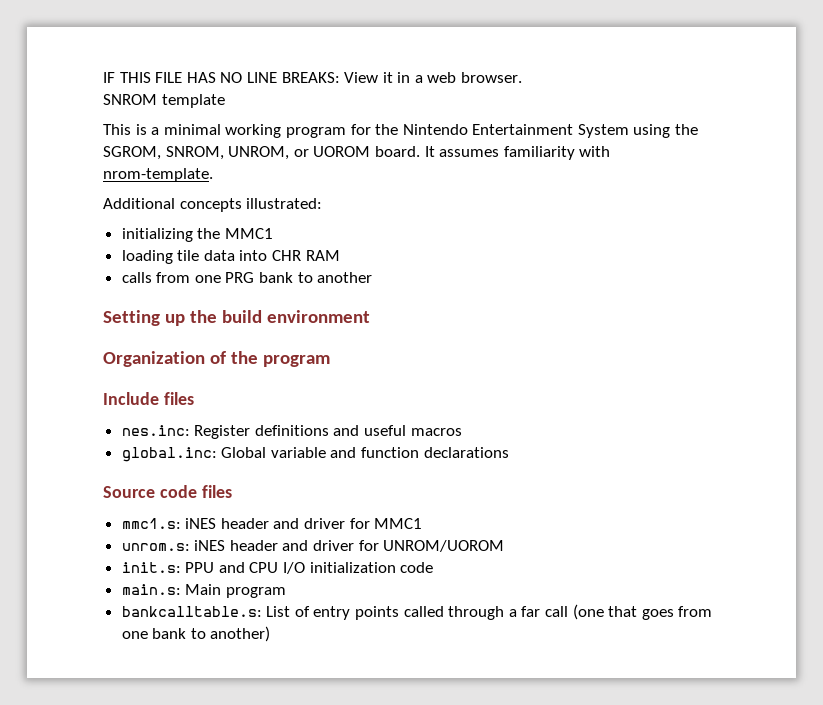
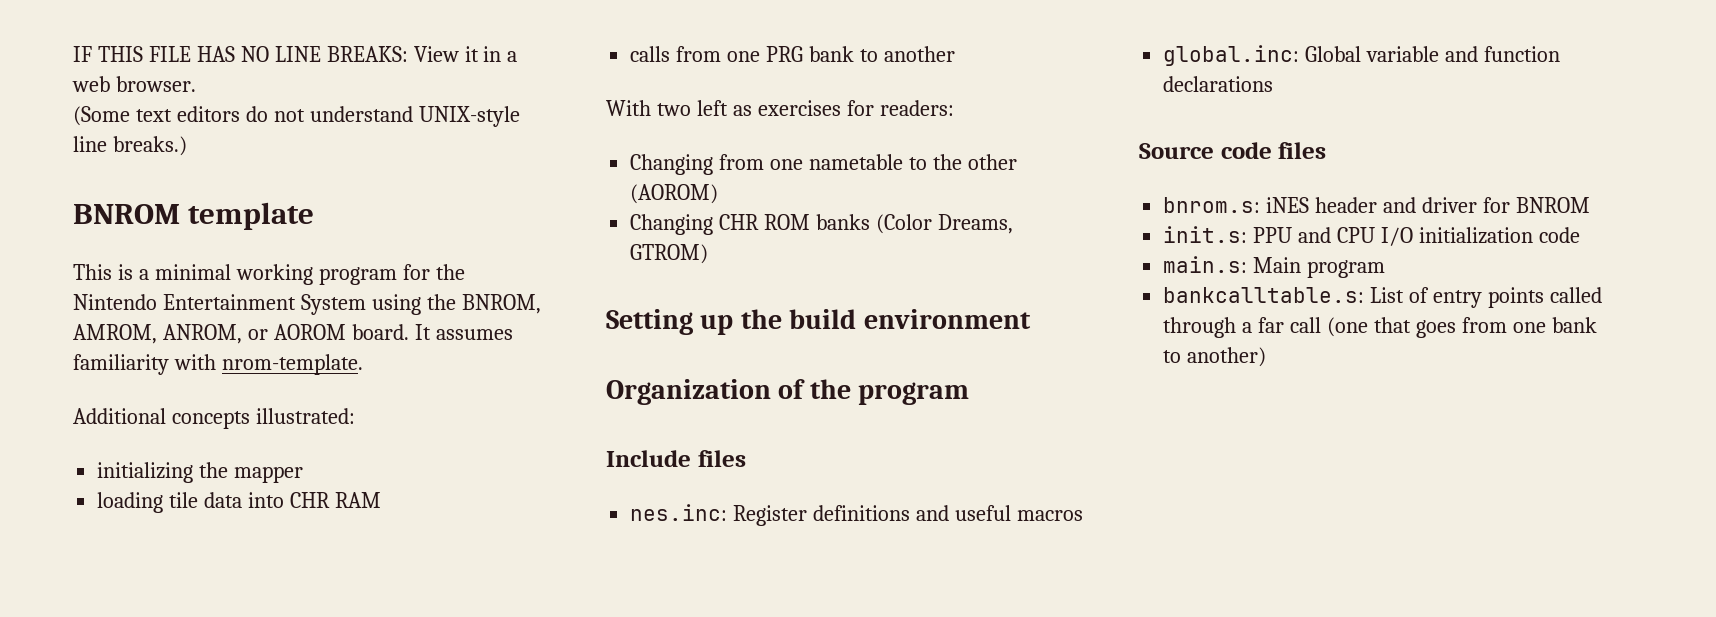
- SNROM template
+ (Some text editors do not understand UNIX-style line breaks.)
+ BNROM template
- This is a minimal working program for the Nintendo Entertainment System using the SGROM, SNROM, UNROM, or UOROM board.
+ This is a minimal working program for the Nintendo Entertainment System using the BNROM, AMROM, ANROM, or AOROM board.
- initializing the MMC1
+ initializing the mapper
+ With two left as exercises for readers:
+ Changing from one nametable to the other (AOROM)
+ Changing CHR ROM banks (Color Dreams, GTROM)
- mmc1.s: iNES header and driver for MMC1
- unrom.s: iNES header and driver for UNROM/UOROM
+ bnrom.s: iNES header and driver for BNROM

